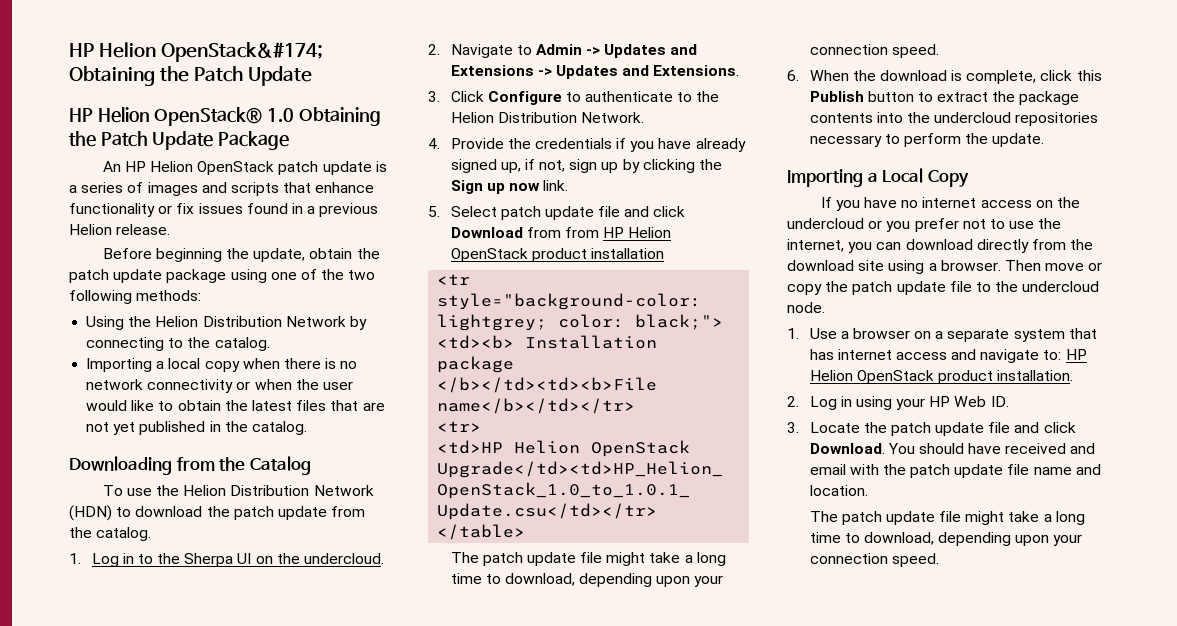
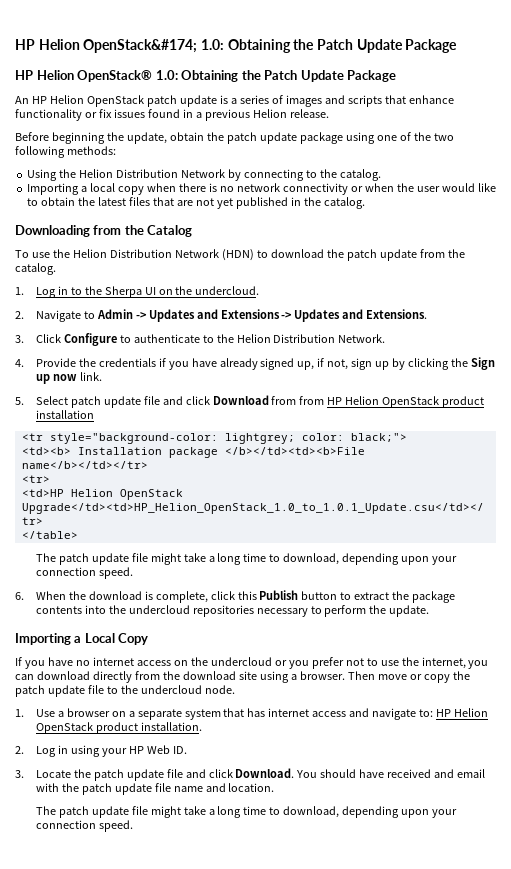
- HP Helion OpenStack&#174; Obtaining the Patch Update
+ HP Helion OpenStack&#174; 1.0: Obtaining the Patch Update Package
- HP Helion OpenStack® 1.0 Obtaining the Patch Update Package
+ HP Helion OpenStack® 1.0: Obtaining the Patch Update Package

